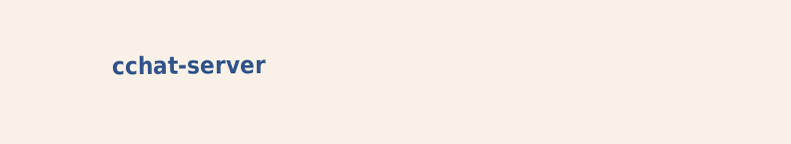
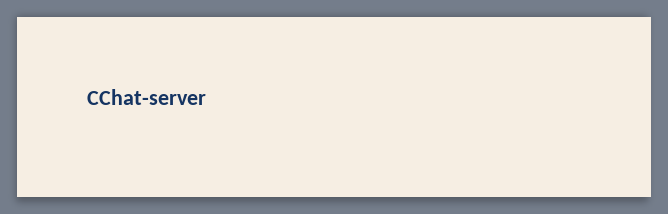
- cchat-server
+ CChat-server

